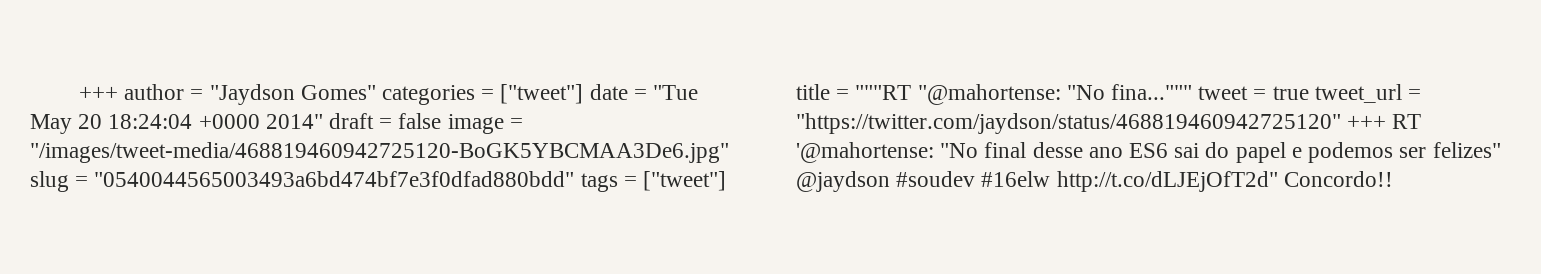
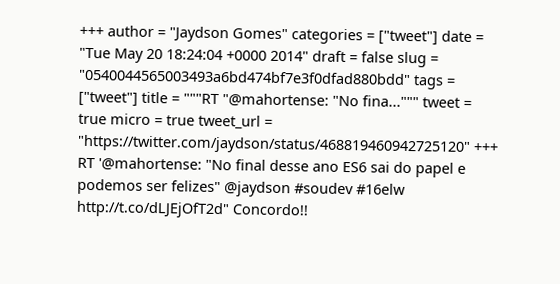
- +++ author = "Jaydson Gomes" categories = ["tweet"] date = "Tue May 20 18:24:04 +0000 2014" draft = false image = "/images/tweet-media/468819460942725120-BoGK5YBCMAA3De6.jpg" slug = "0540044565003493a6bd474bf7e3f0dfad880bdd" tags = ["tweet"] title = """RT "@mahortense: "No fina...""" tweet = true tweet_url = "https://twitter.com/jaydson/status/468819460942725120" +++ RT '@mahortense: "No final desse ano ES6 sai do papel e podemos ser felizes" @jaydson #soudev #16elw http://t.co/dLJEjOfT2d" Concordo!!
+ +++ author = "Jaydson Gomes" categories = ["tweet"] date = "Tue May 20 18:24:04 +0000 2014" draft = false slug = "0540044565003493a6bd474bf7e3f0dfad880bdd" tags = ["tweet"] title = """RT "@mahortense: "No fina...""" tweet = true micro = true tweet_url = "https://twitter.com/jaydson/status/468819460942725120" +++ RT '@mahortense: "No final desse ano ES6 sai do papel e podemos ser felizes" @jaydson #soudev #16elw http://t.co/dLJEjOfT2d" Concordo!!

